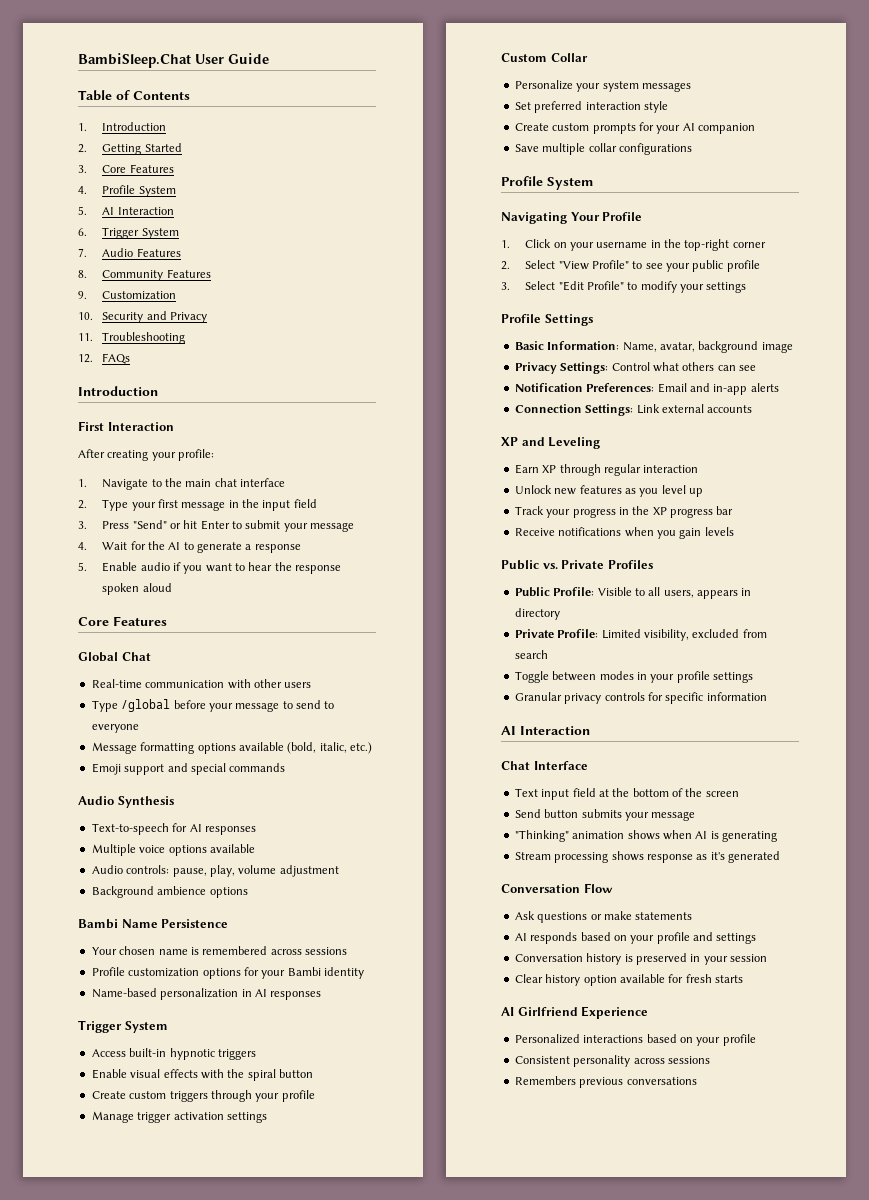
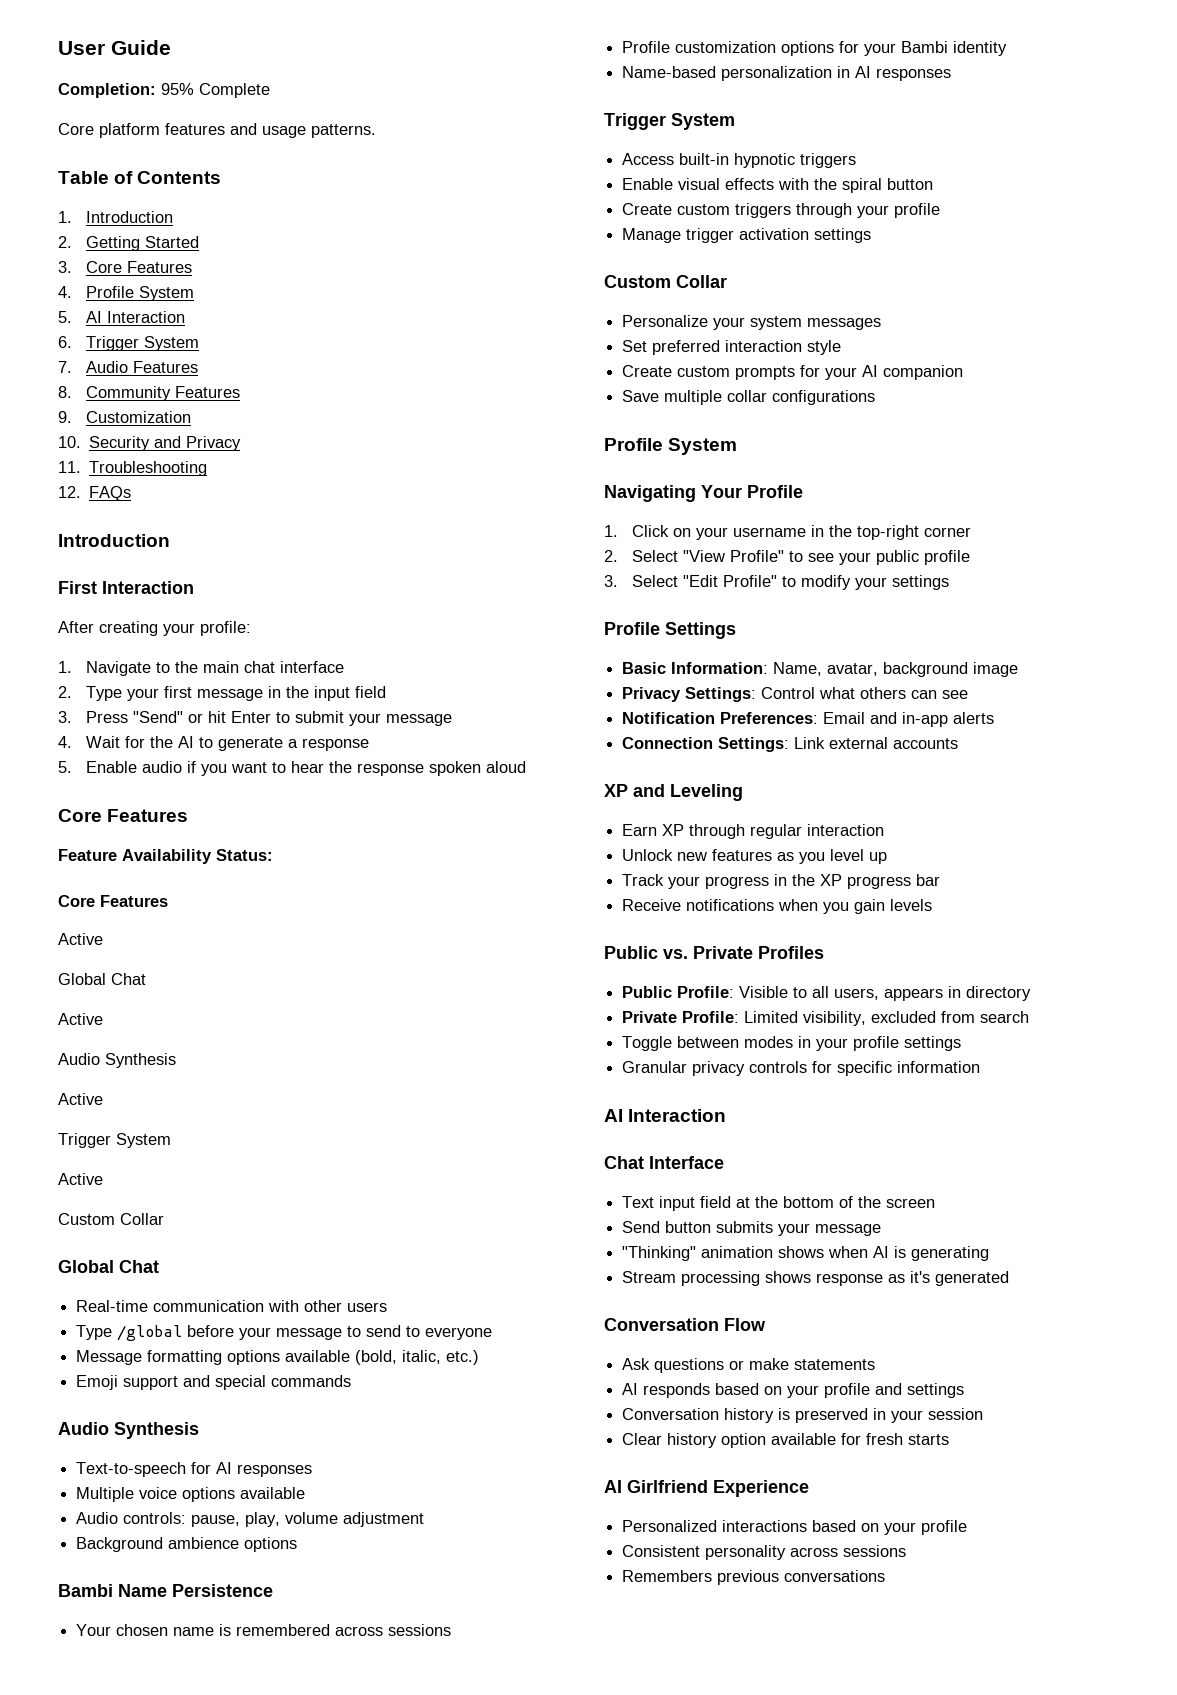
- BambiSleep.Chat User Guide
+ User Guide
+ Completion: 95% Complete
+ Core platform features and usage patterns.
+ Feature Availability Status:
+ Core Features
+ Active
+ Global Chat
+ Active
+ Audio Synthesis
+ Active
+ Trigger System
+ Active
+ Custom Collar

